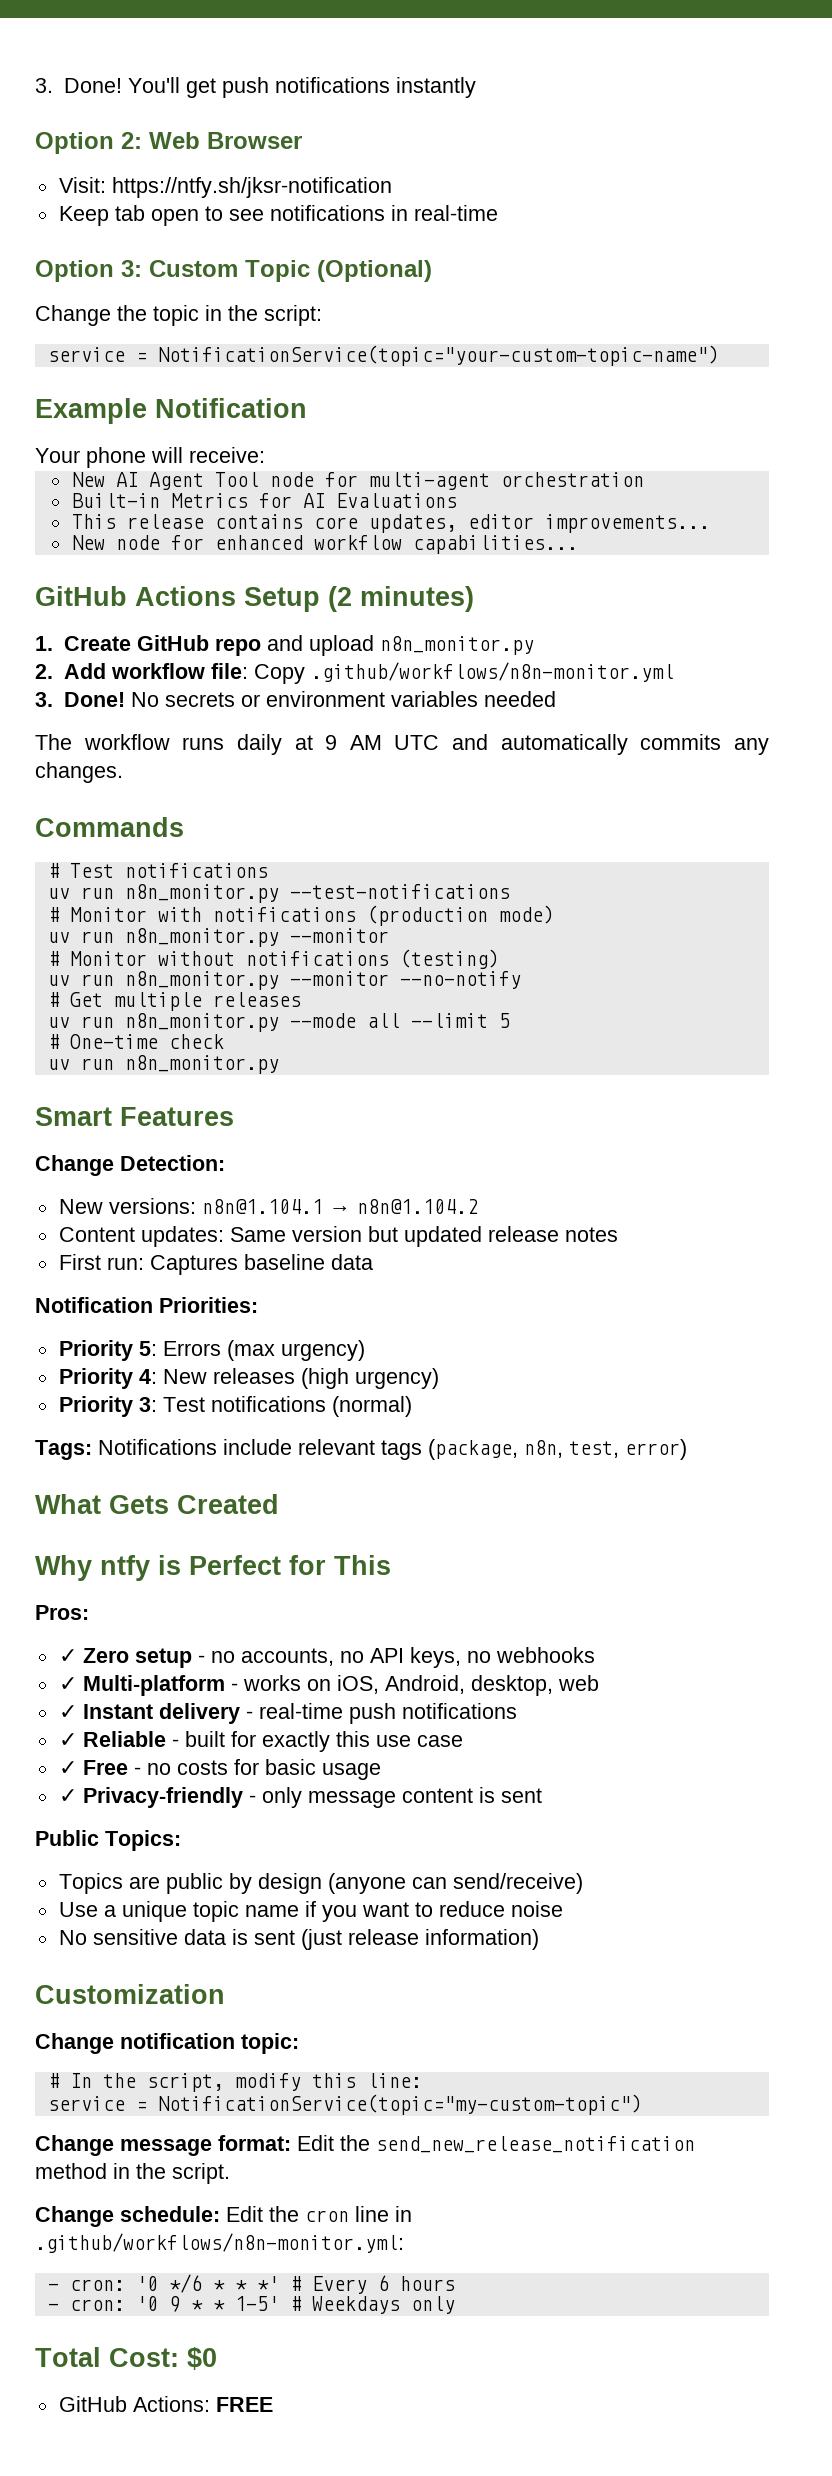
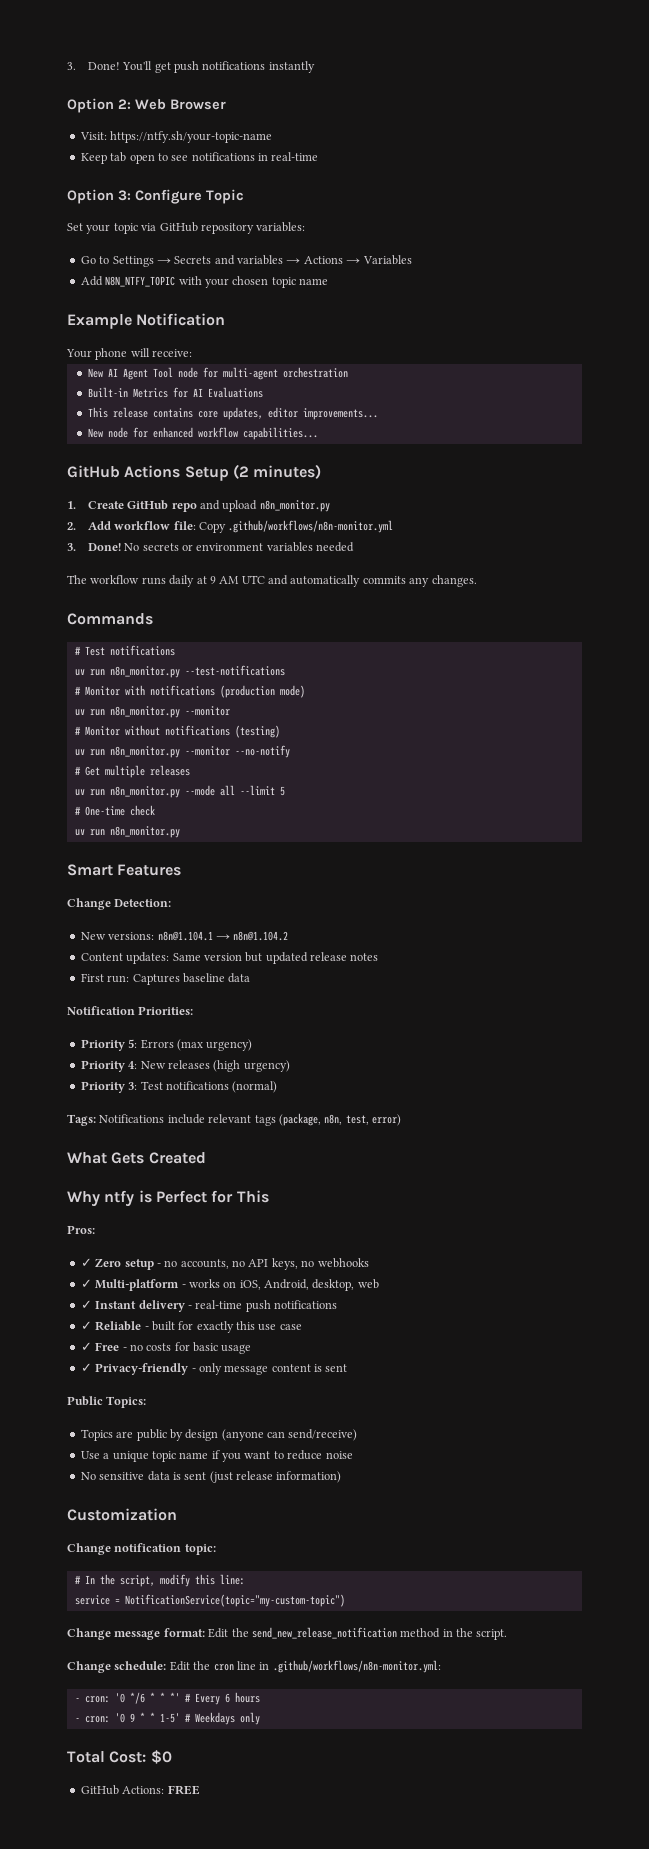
- Visit: https://ntfy.sh/jksr-notification
+ Visit: https://ntfy.sh/your-topic-name
- Option 3: Custom Topic (Optional)
- Change the topic in the script:
- service = NotificationService(topic="your-custom-topic-name")
+ Option 3: Configure Topic
+ Set your topic via GitHub repository variables:
+ Go to Settings → Secrets and variables → Actions → Variables
+ Add N8N_NTFY_TOPIC with your chosen topic name

